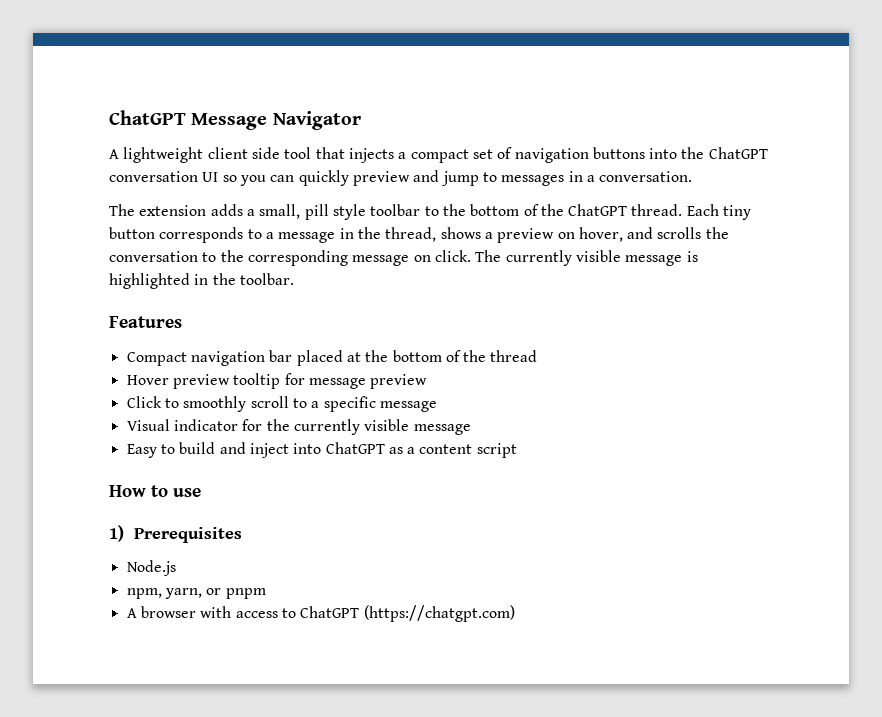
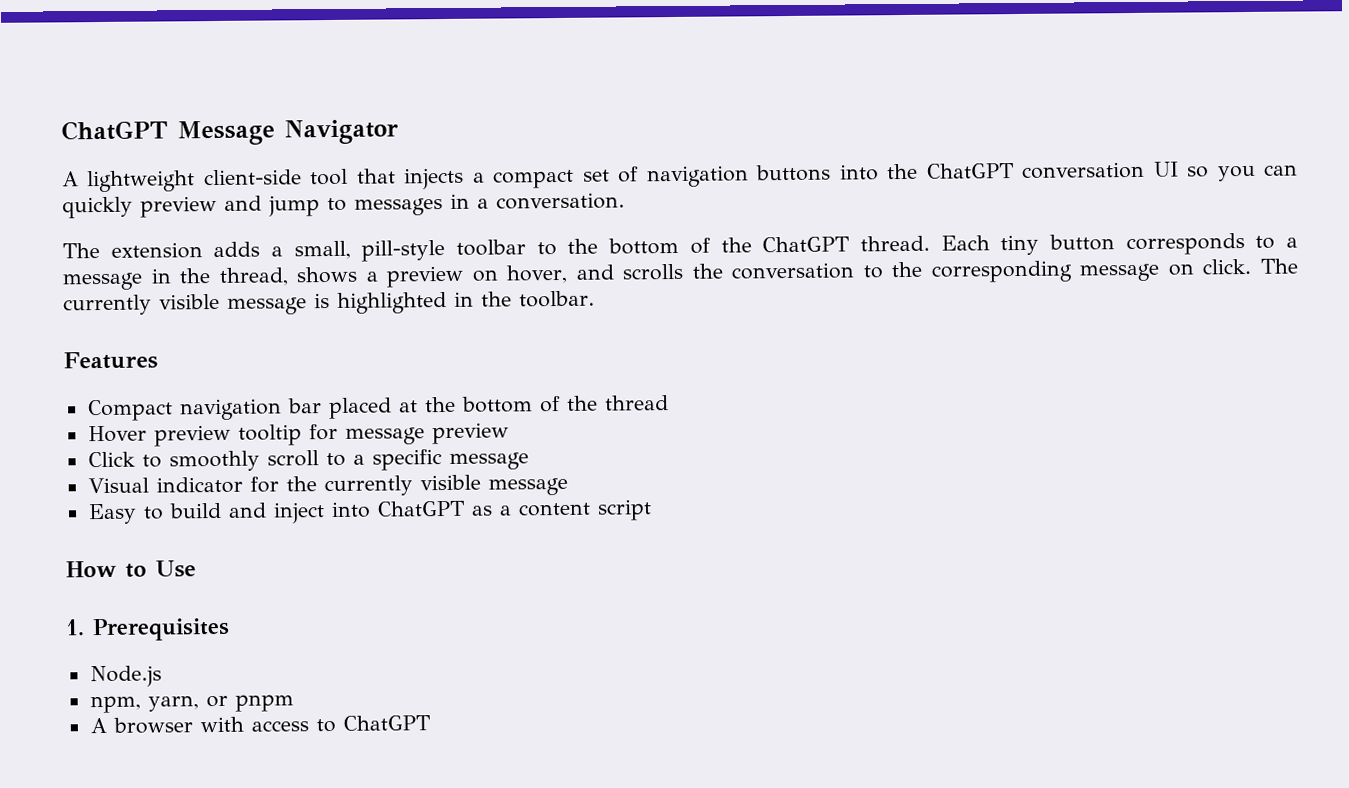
- A lightweight client side tool that injects a compact set of navigation buttons into the ChatGPT conversation UI so you can quickly preview and jump to messages in a conversation.
+ A lightweight client-side tool that injects a compact set of navigation buttons into the ChatGPT conversation UI so you can quickly preview and jump to messages in a conversation.
- The extension adds a small, pill style toolbar to the bottom of the ChatGPT thread.
+ The extension adds a small, pill-style toolbar to the bottom of the ChatGPT thread.
- How to use
- 1) Prerequisites
+ How to Use
+ 1. Prerequisites
- A browser with access to ChatGPT (https://chatgpt.com)
+ A browser with access to ChatGPT

